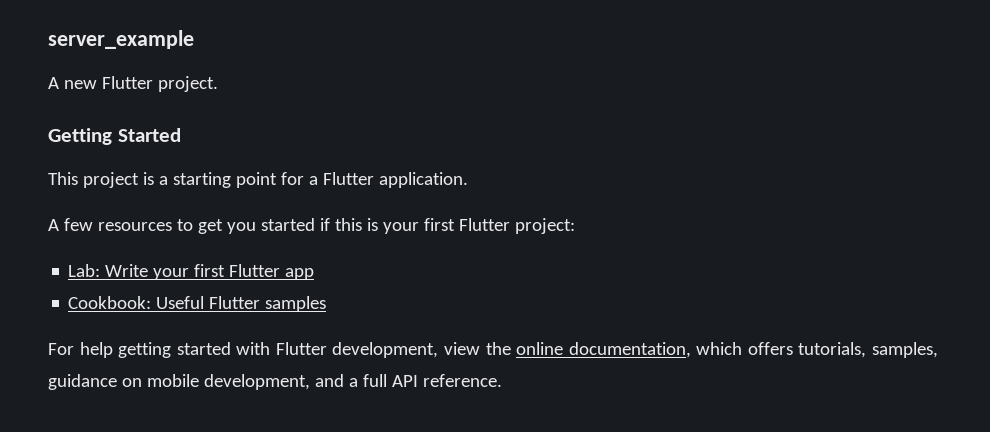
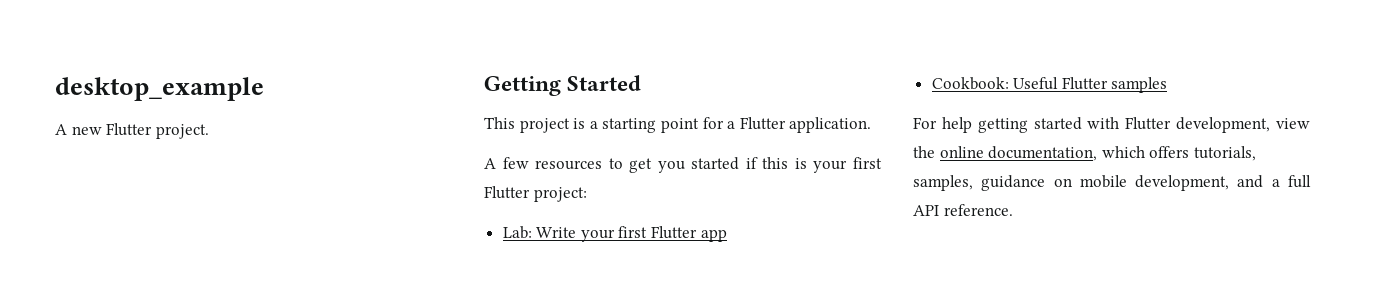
- server_example
+ desktop_example

